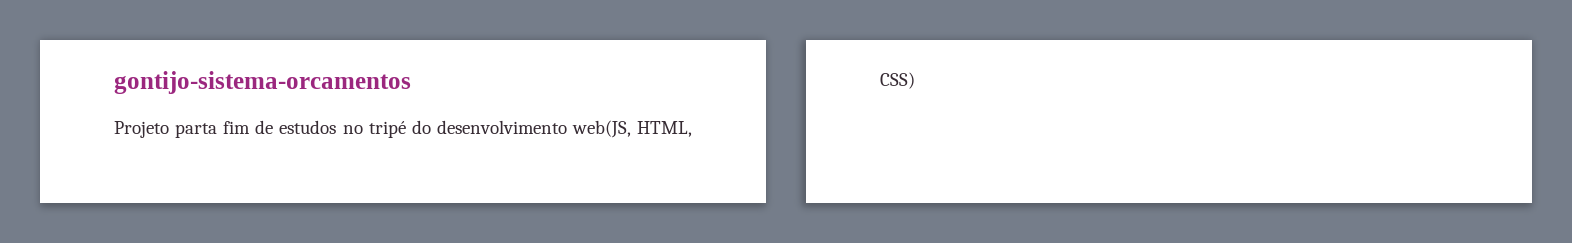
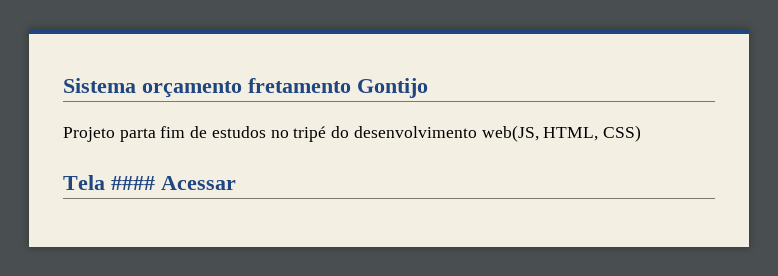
- gontijo-sistema-orcamentos
+ Sistema orçamento fretamento Gontijo
+ Tela #### Acessar

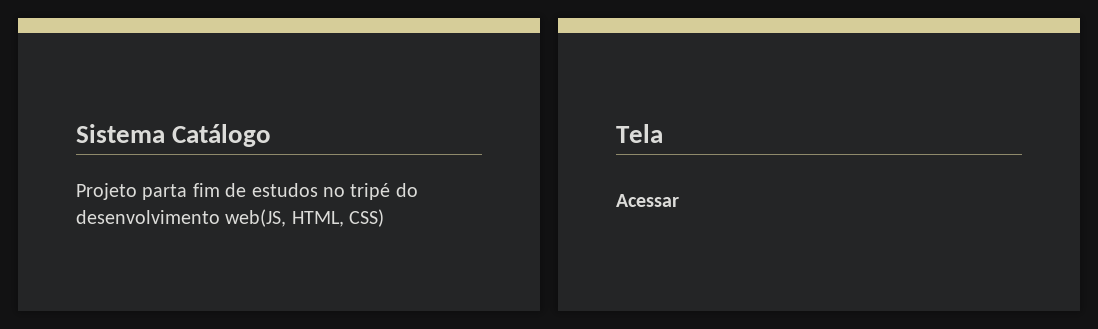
- Sistema orçamento fretamento Gontijo
+ Sistema Catálogo
- Tela #### Acessar
+ Tela
+ Acessar

